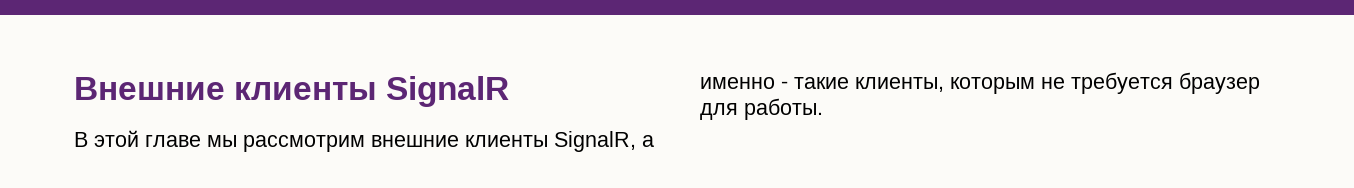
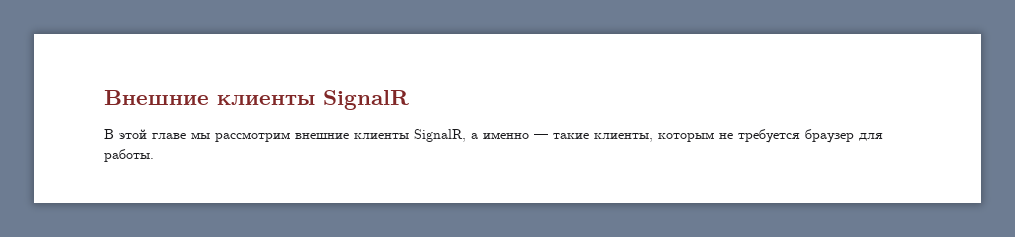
- В этой главе мы рассмотрим внешние клиенты SignalR, а именно - такие клиенты, которым не требуется браузер для работы.
+ В этой главе мы рассмотрим внешние клиенты SignalR, а именно — такие клиенты, которым не требуется браузер для работы.

